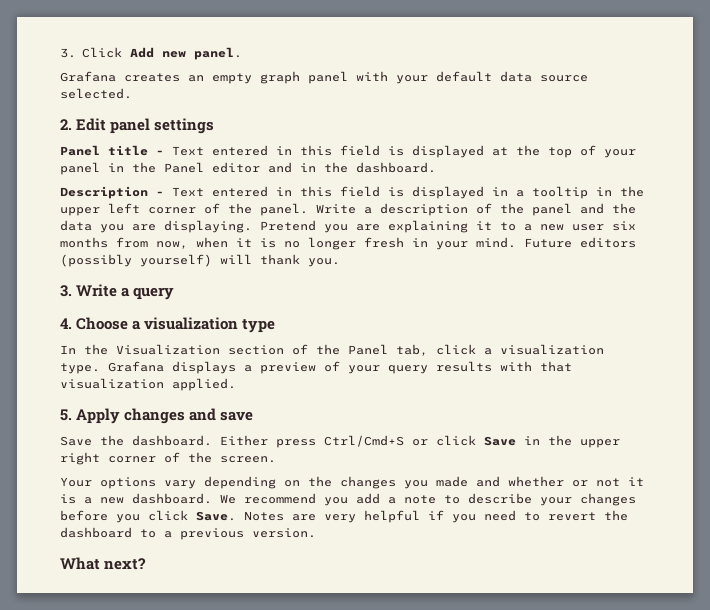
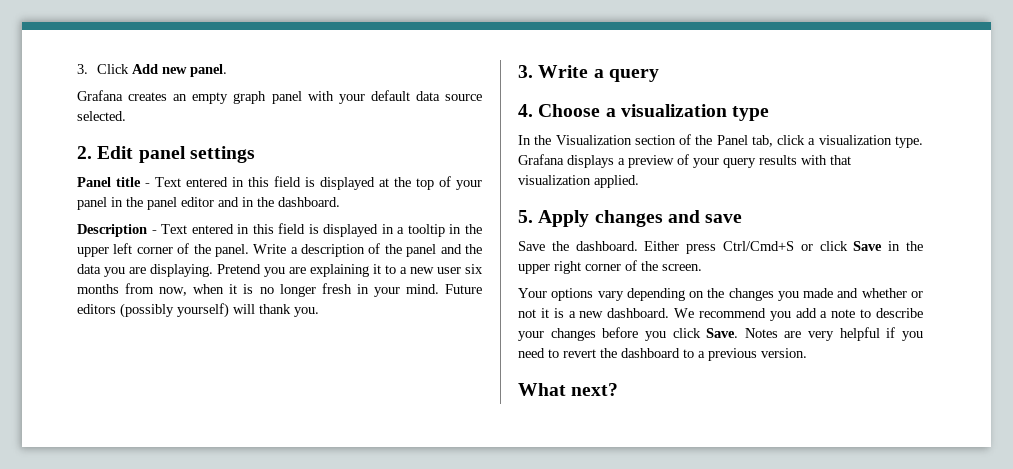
- Panel title - Text entered in this field is displayed at the top of your panel in the Panel editor and in the dashboard.
+ Panel title - Text entered in this field is displayed at the top of your panel in the panel editor and in the dashboard.

